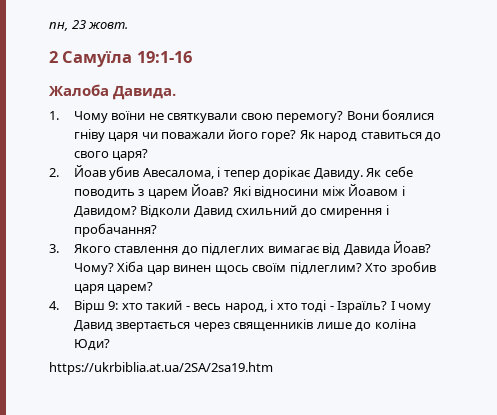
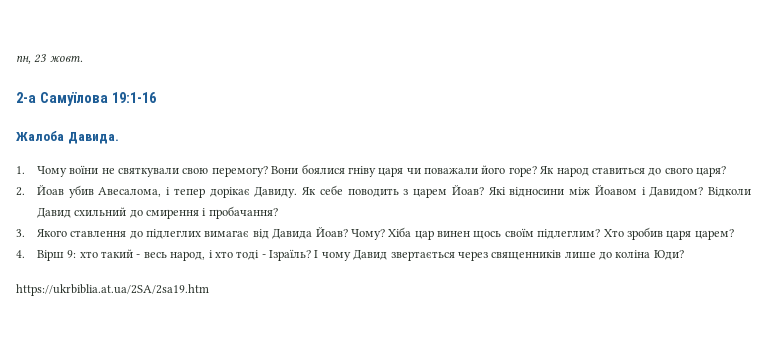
- 2 Самуїла 19:1-16
+ 2-а Самуїлова 19:1-16

